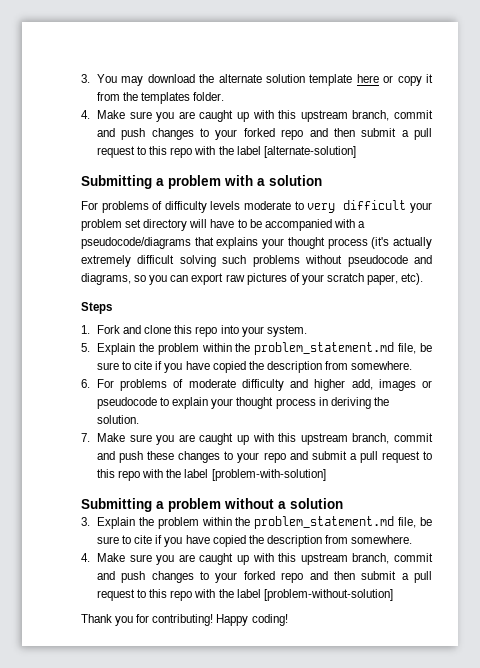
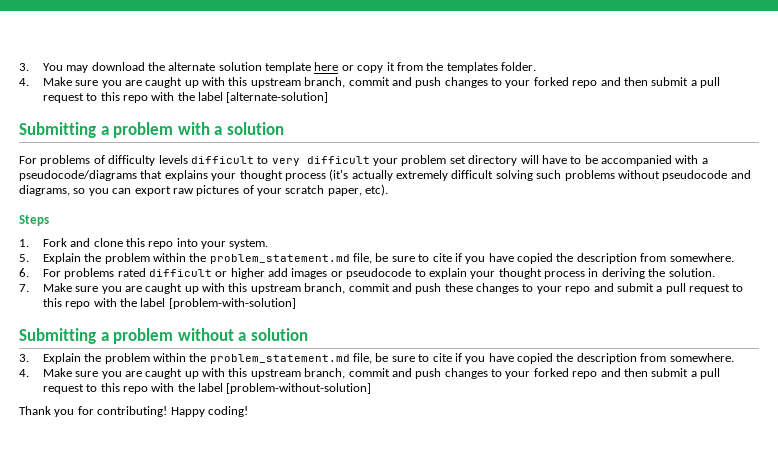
- For problems of difficulty levels moderate to very difficult your problem set directory will have to be accompanied with a pseudocode/diagrams that explains your thought process (it's actually extremely difficult solving such problems without pseudocode and diagrams, so you can export raw pictures of your scratch paper, etc).
+ For problems of difficulty levels difficult to very difficult your problem set directory will have to be accompanied with a pseudocode/diagrams that explains your thought process (it's actually extremely difficult solving such problems without pseudocode and diagrams, so you can export raw pictures of your scratch paper, etc).
- 6. For problems of moderate difficulty and higher add, images or pseudocode to explain your thought process in deriving the solution.
+ 6. For problems rated difficult or higher add images or pseudocode to explain your thought process in deriving the solution.

